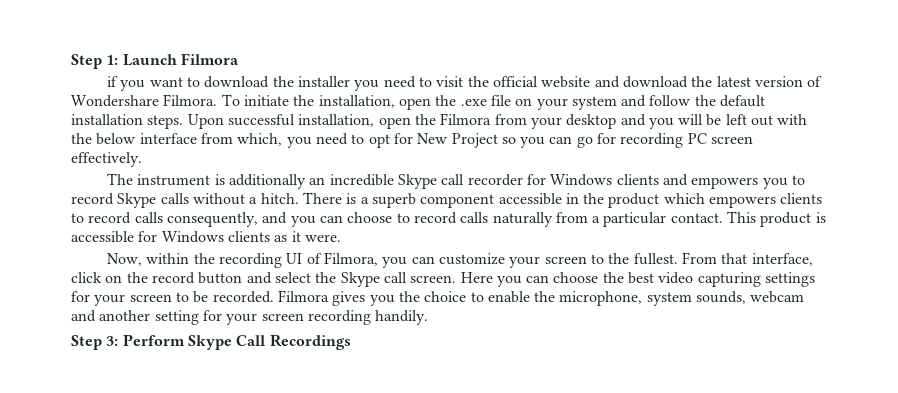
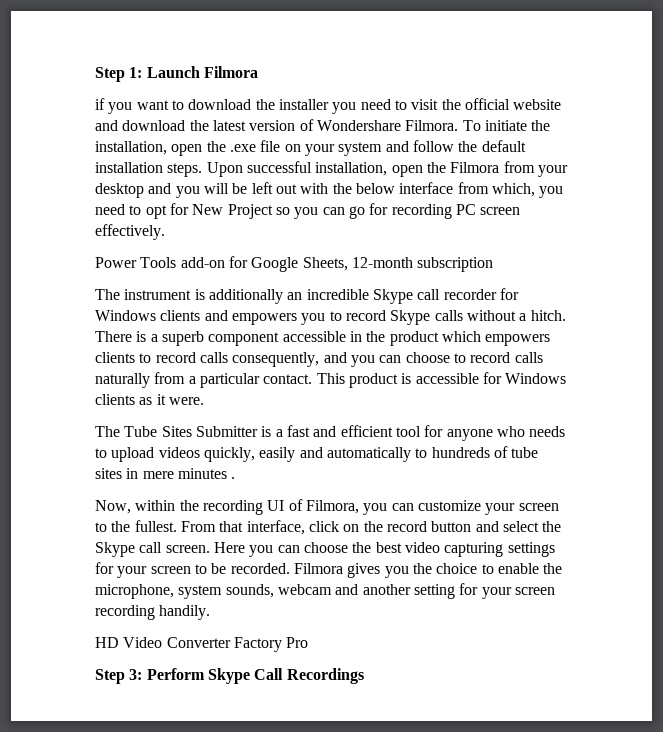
+ Power Tools add-on for Google Sheets, 12-month subscription
+ The Tube Sites Submitter is a fast and efficient tool for anyone who needs to upload videos quickly, easily and automatically to hundreds of tube sites in mere minutes .
+ HD Video Converter Factory Pro

